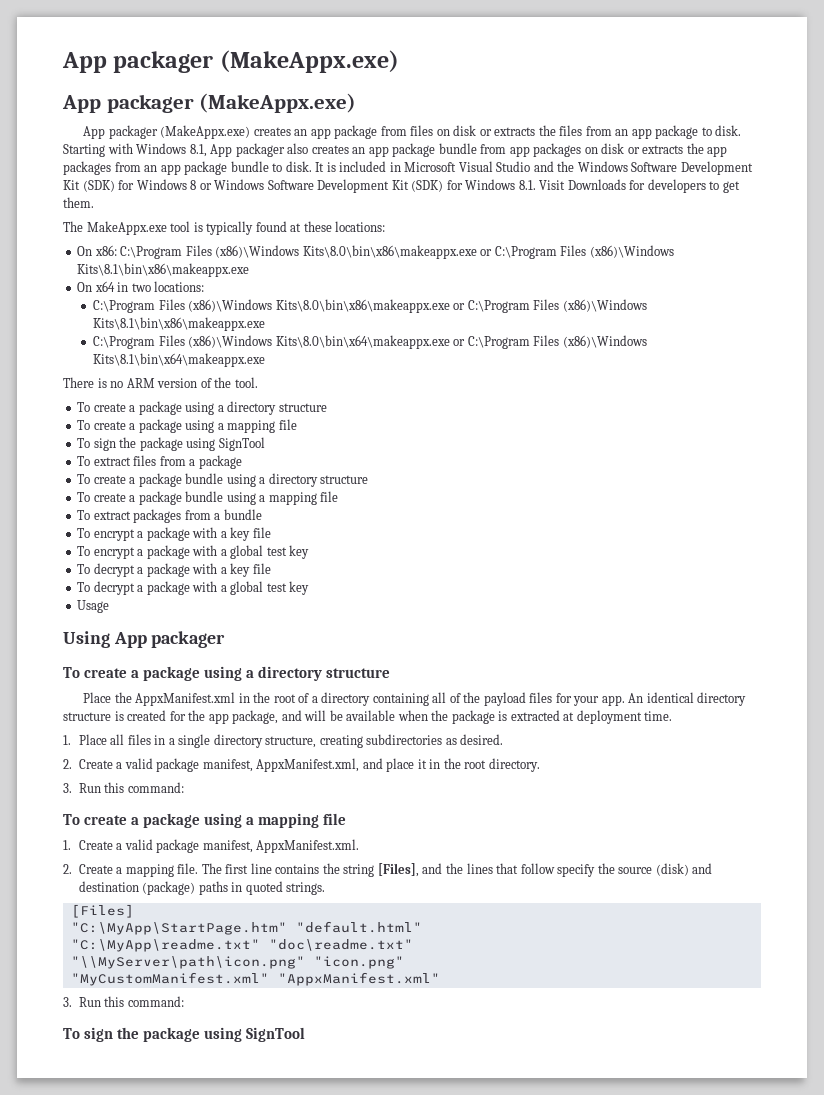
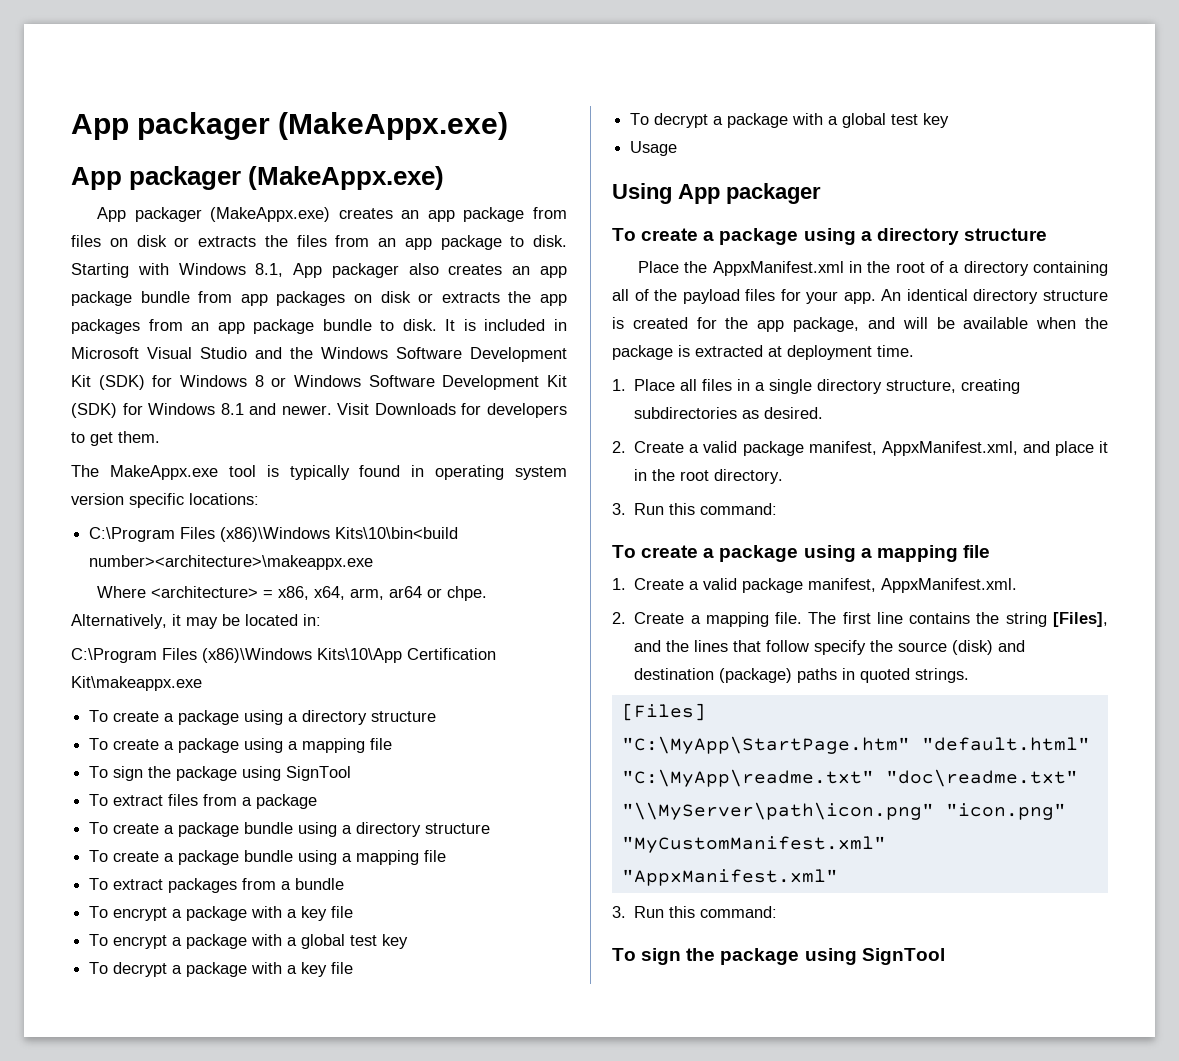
- It is included in Microsoft Visual Studio and the Windows Software Development Kit (SDK) for Windows 8 or Windows Software Development Kit (SDK) for Windows 8.1. Visit Downloads for developers to get them.
+ It is included in Microsoft Visual Studio and the Windows Software Development Kit (SDK) for Windows 8 or Windows Software Development Kit (SDK) for Windows 8.1 and newer. Visit Downloads for developers to get them.
- The MakeAppx.exe tool is typically found at these locations:
- On x86: C:\Program Files (x86)\Windows Kits\8.0\bin\x86\makeappx.exe or C:\Program Files (x86)\Windows Kits\8.1\bin\x86\makeappx.exe
- On x64 in two locations:
- C:\Program Files (x86)\Windows Kits\8.0\bin\x86\makeappx.exe or C:\Program Files (x86)\Windows Kits\8.1\bin\x86\makeappx.exe
- C:\Program Files (x86)\Windows Kits\8.0\bin\x64\makeappx.exe or C:\Program Files (x86)\Windows Kits\8.1\bin\x64\makeappx.exe
- There is no ARM version of the tool.
+ The MakeAppx.exe tool is typically found in operating system version specific locations:
+ C:\Program Files (x86)\Windows Kits\10\bin<build number><architecture>\makeappx.exe
+ Where <architecture> = x86, x64, arm, ar64 or chpe. Alternatively, it may be located in:
+ C:\Program Files (x86)\Windows Kits\10\App Certification Kit\makeappx.exe

